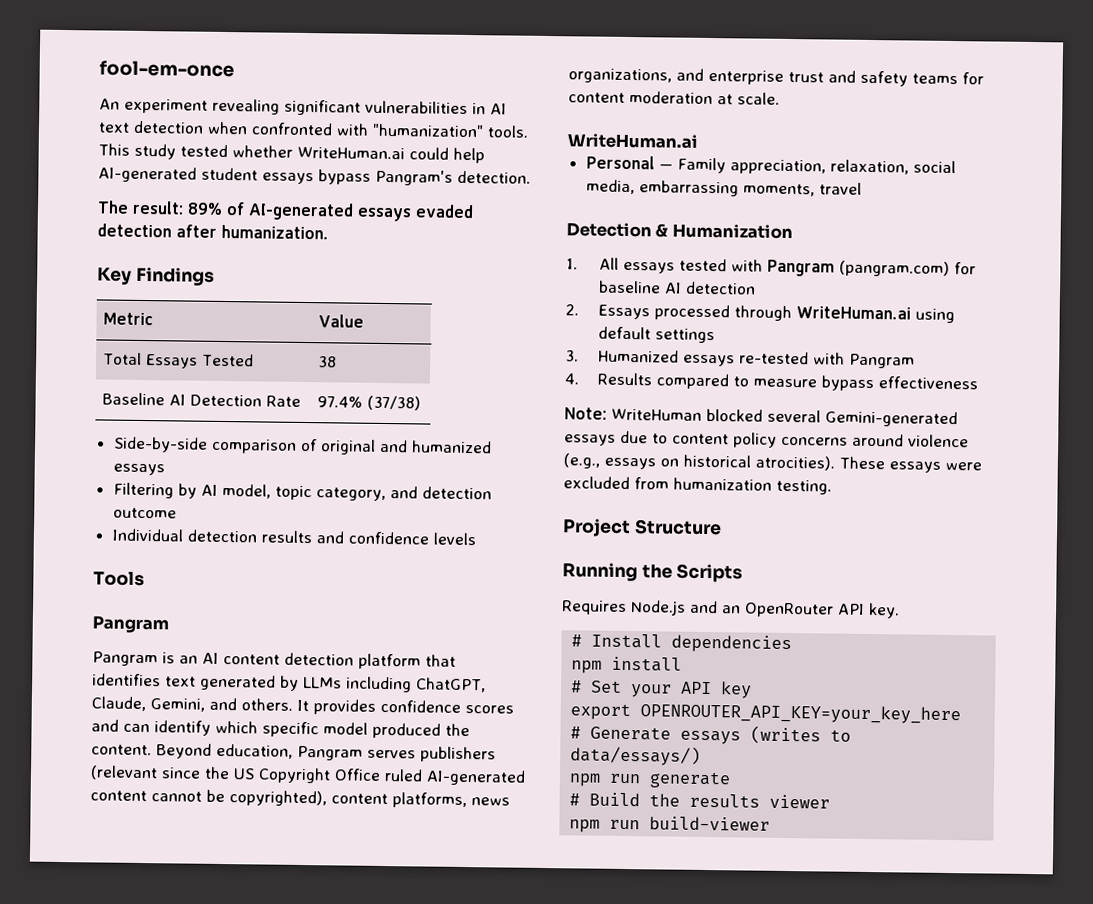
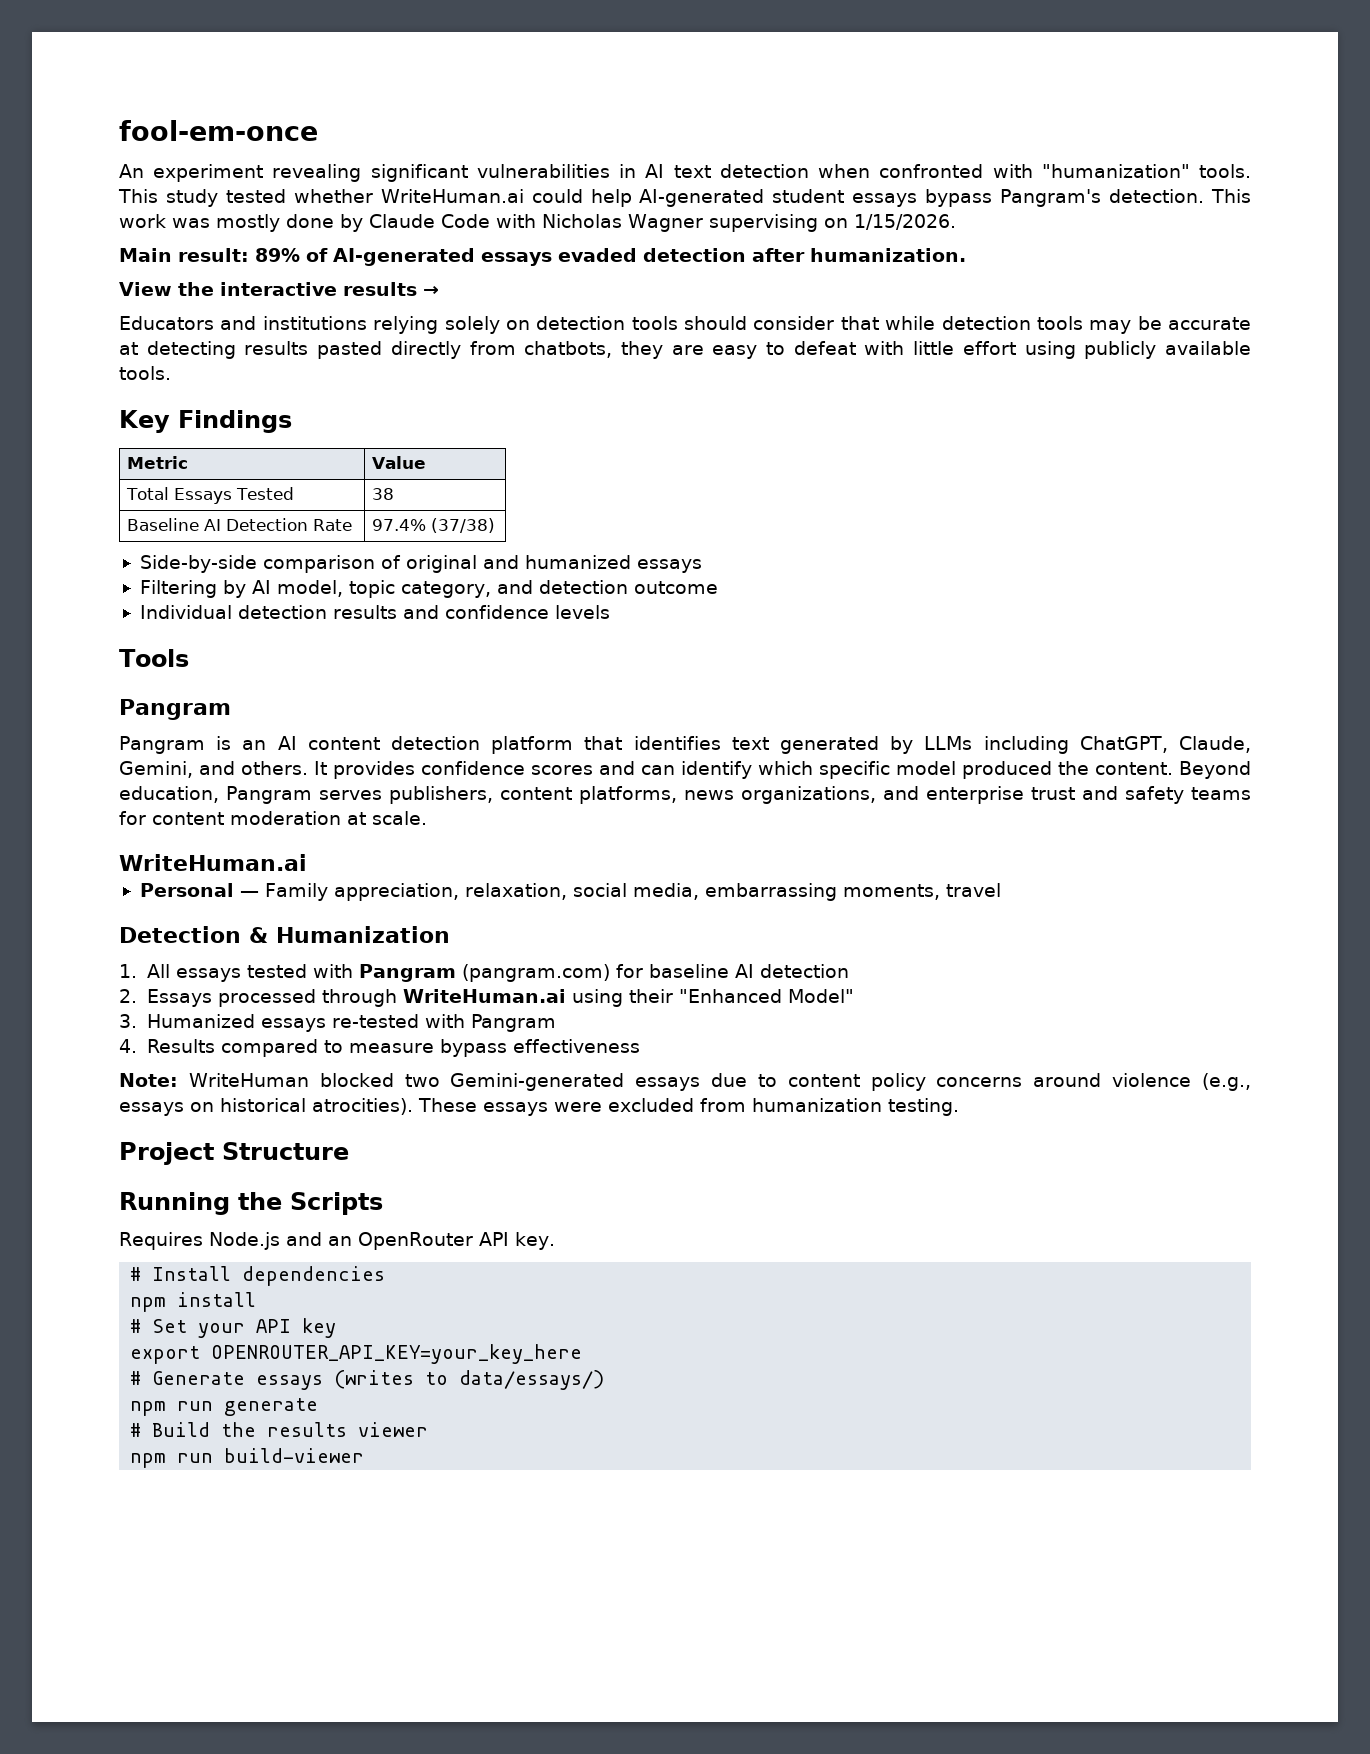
- This study tested whether WriteHuman.ai could help AI-generated student essays bypass Pangram's detection.
- The result: 89% of AI-generated essays evaded detection after humanization.
+ This study tested whether WriteHuman.ai could help AI-generated student essays bypass Pangram's detection. This work was mostly done by Claude Code with Nicholas Wagner supervising on 1/15/2026.
+ Main result: 89% of AI-generated essays evaded detection after humanization.
+ View the interactive results →
+ Educators and institutions relying solely on detection tools should consider that while detection tools may be accurate at detecting results pasted directly from chatbots, they are easy to defeat with little effort using publicly available tools.
- Beyond education, Pangram serves publishers (relevant since the US Copyright Office ruled AI-generated content cannot be copyrighted), content platforms, news organizations, and enterprise trust and safety teams for content moderation at scale.
+ Beyond education, Pangram serves publishers, content platforms, news organizations, and enterprise trust and safety teams for content moderation at scale.
- 2. Essays processed through WriteHuman.ai using default settings
+ 2. Essays processed through WriteHuman.ai using their "Enhanced Model"
- Note: WriteHuman blocked several Gemini-generated essays due to content policy concerns around violence (e.g., essays on historical atrocities).
+ Note: WriteHuman blocked two Gemini-generated essays due to content policy concerns around violence (e.g., essays on historical atrocities).

